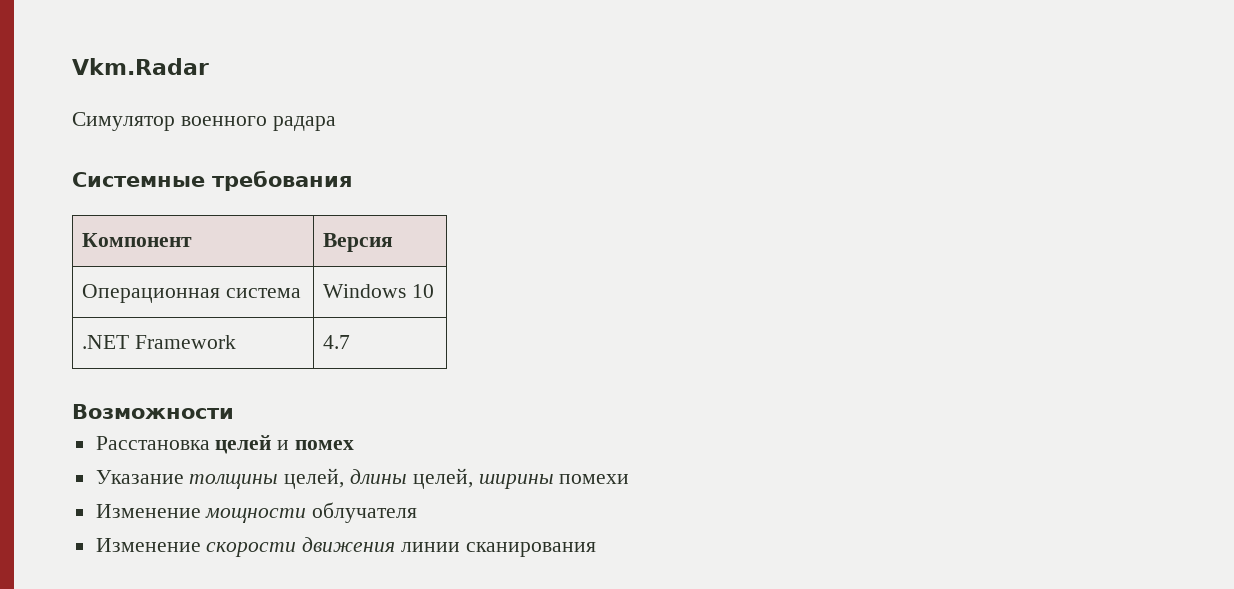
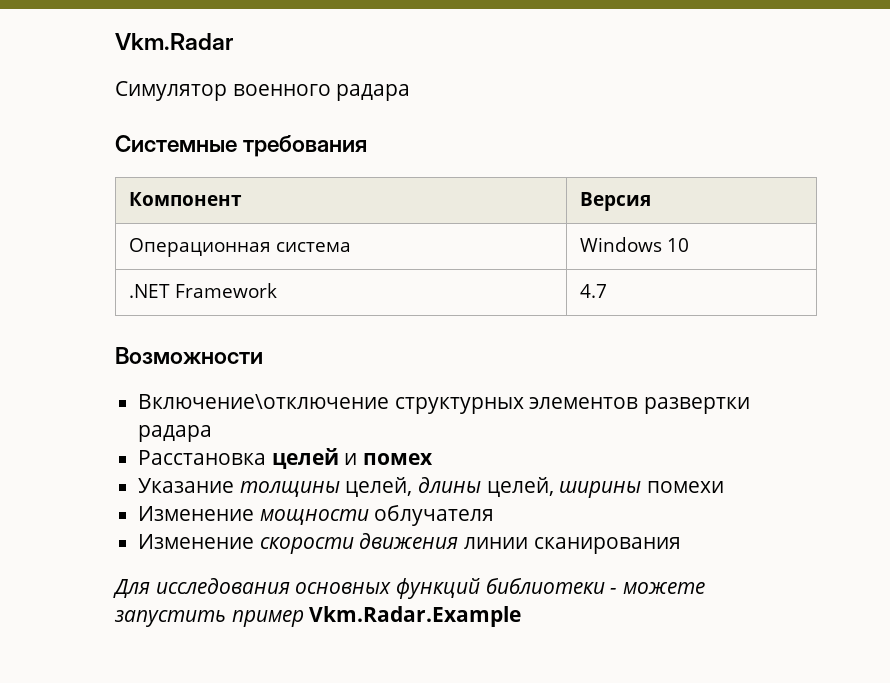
+ Включение\отключение структурных элементов развертки радара
+ Для исследования основных функций библиотеки - можете запустить пример Vkm.Radar.Example

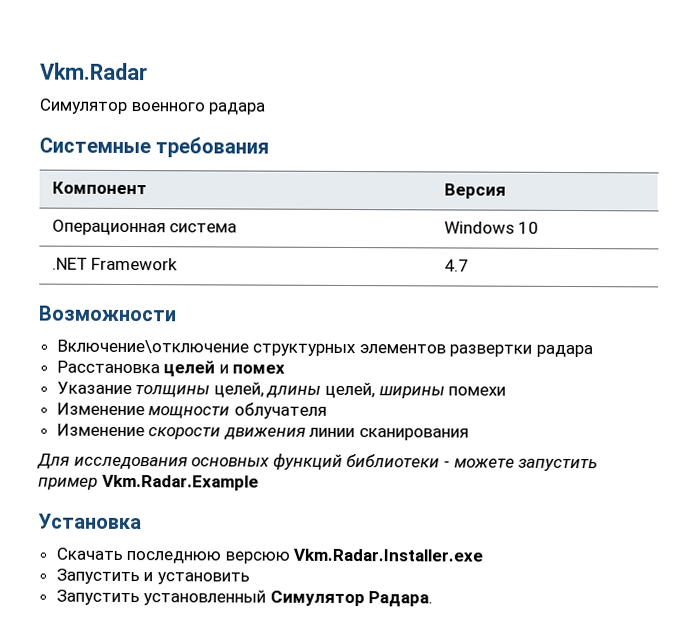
+ Установка
+ Скачать последнюю версюю Vkm.Radar.Installer.exe
+ Запустить и установить
+ Запустить установленный Симулятор Радара.

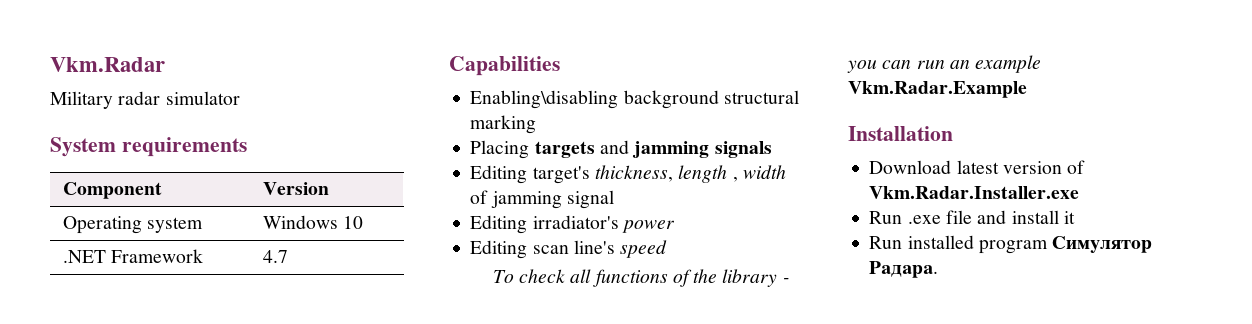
- Симулятор военного радара
- Системные требования
- Компонент | Версия
- Операционная система | Windows 10
+ Military radar simulator
+ System requirements
+ Component | Version
+ Operating system | Windows 10
- Возможности
- Включение\отключение структурных элементов развертки радара
- Расстановка целей и помех
- Указание толщины целей, длины целей, ширины помехи
- Изменение мощности облучателя
- Изменение скорости движения линии сканирования
- Для исследования основных функций библиотеки - можете запустить пример Vkm.Radar.Example
- Установка
- Скачать последнюю версюю Vkm.Radar.Installer.exe
- Запустить и установить
- Запустить установленный Симулятор Радара.
+ Capabilities
+ Enabling\disabling background structural marking
+ Placing targets and jamming signals
+ Editing target's thickness, length , width of jamming signal
+ Editing irradiator's power
+ Editing scan line's speed
+ To check all functions of the library - you can run an example Vkm.Radar.Example
+ Installation
+ Download latest version of Vkm.Radar.Installer.exe
+ Run .exe file and install it
+ Run installed program Симулятор Радара.

